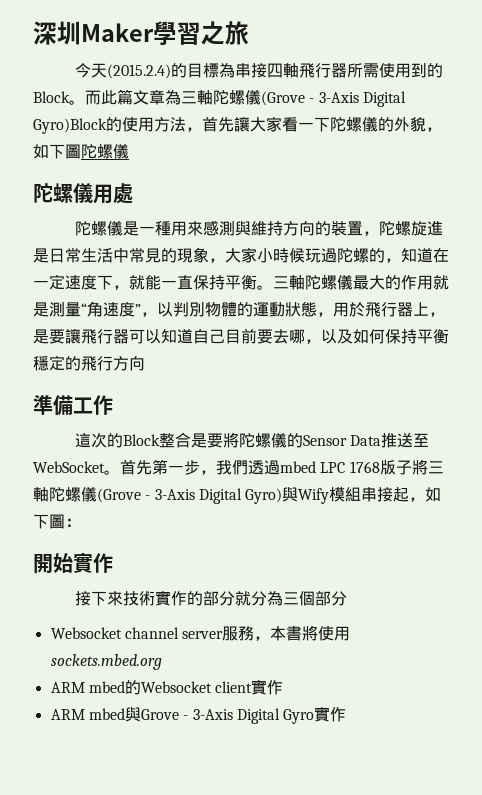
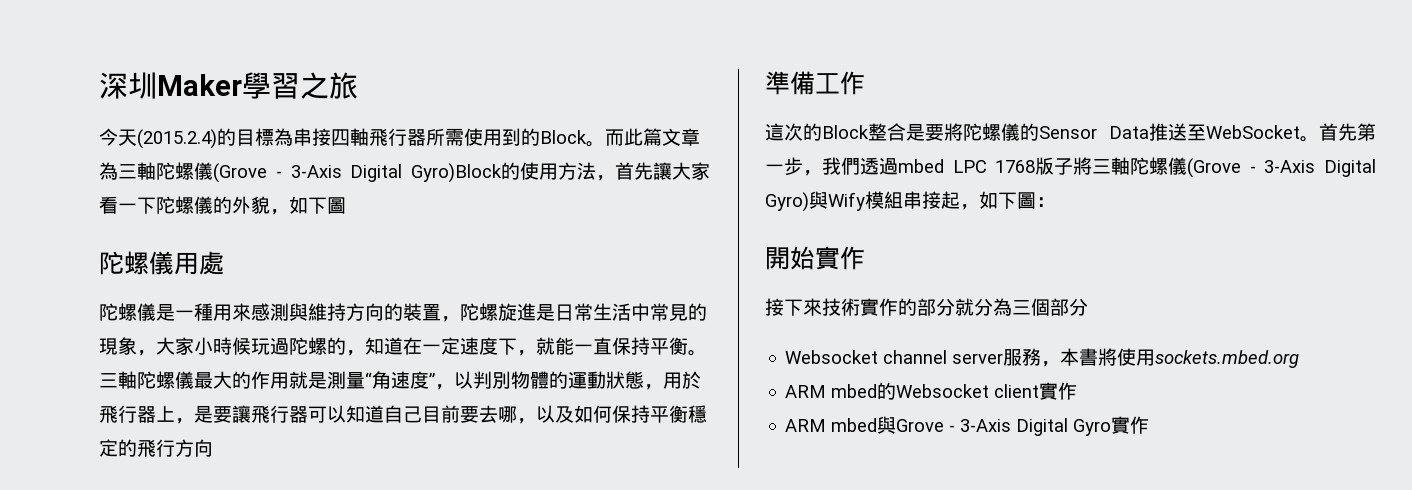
- 而此篇文章為三軸陀螺儀(Grove - 3-Axis Digital Gyro)Block的使用方法，首先讓大家看一下陀螺儀的外貌，如下圖陀螺儀
+ 而此篇文章為三軸陀螺儀(Grove - 3-Axis Digital Gyro)Block的使用方法，首先讓大家看一下陀螺儀的外貌，如下圖

